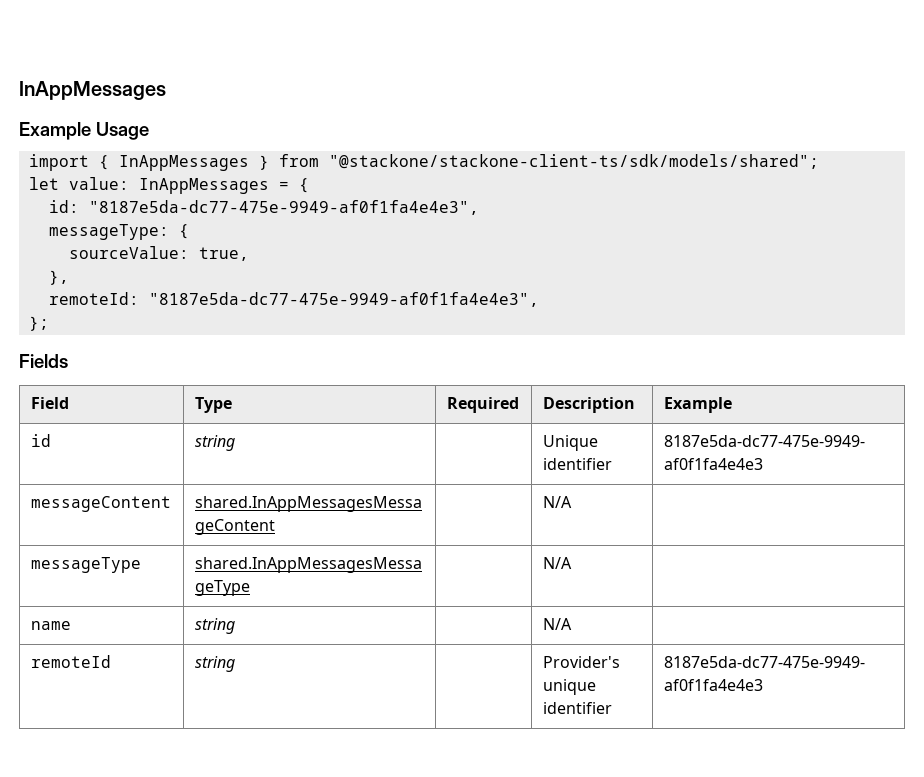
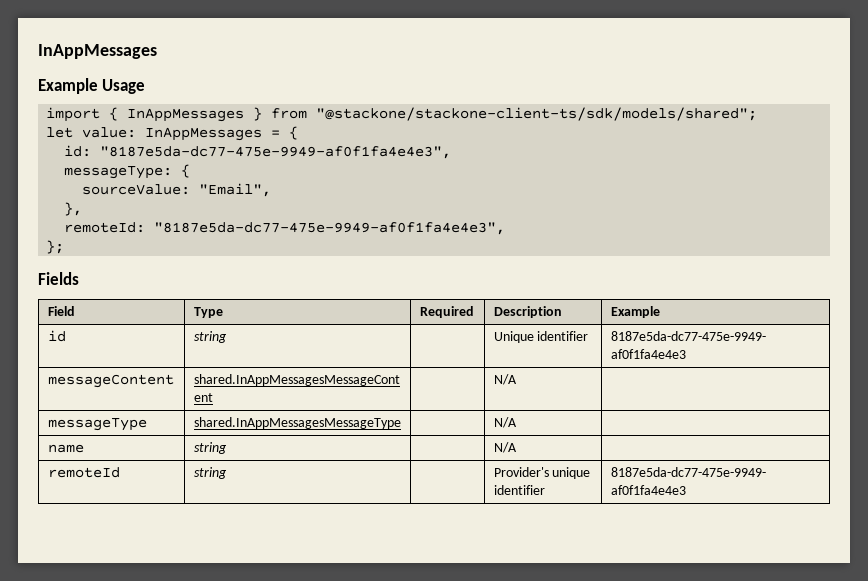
- sourceValue: true,
+ sourceValue: "Email",

